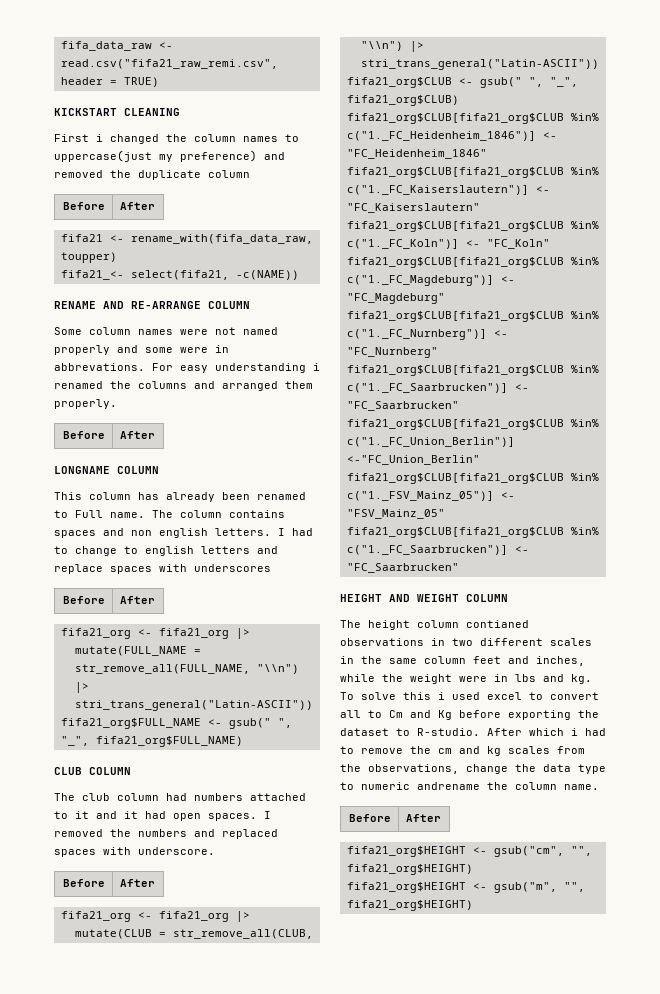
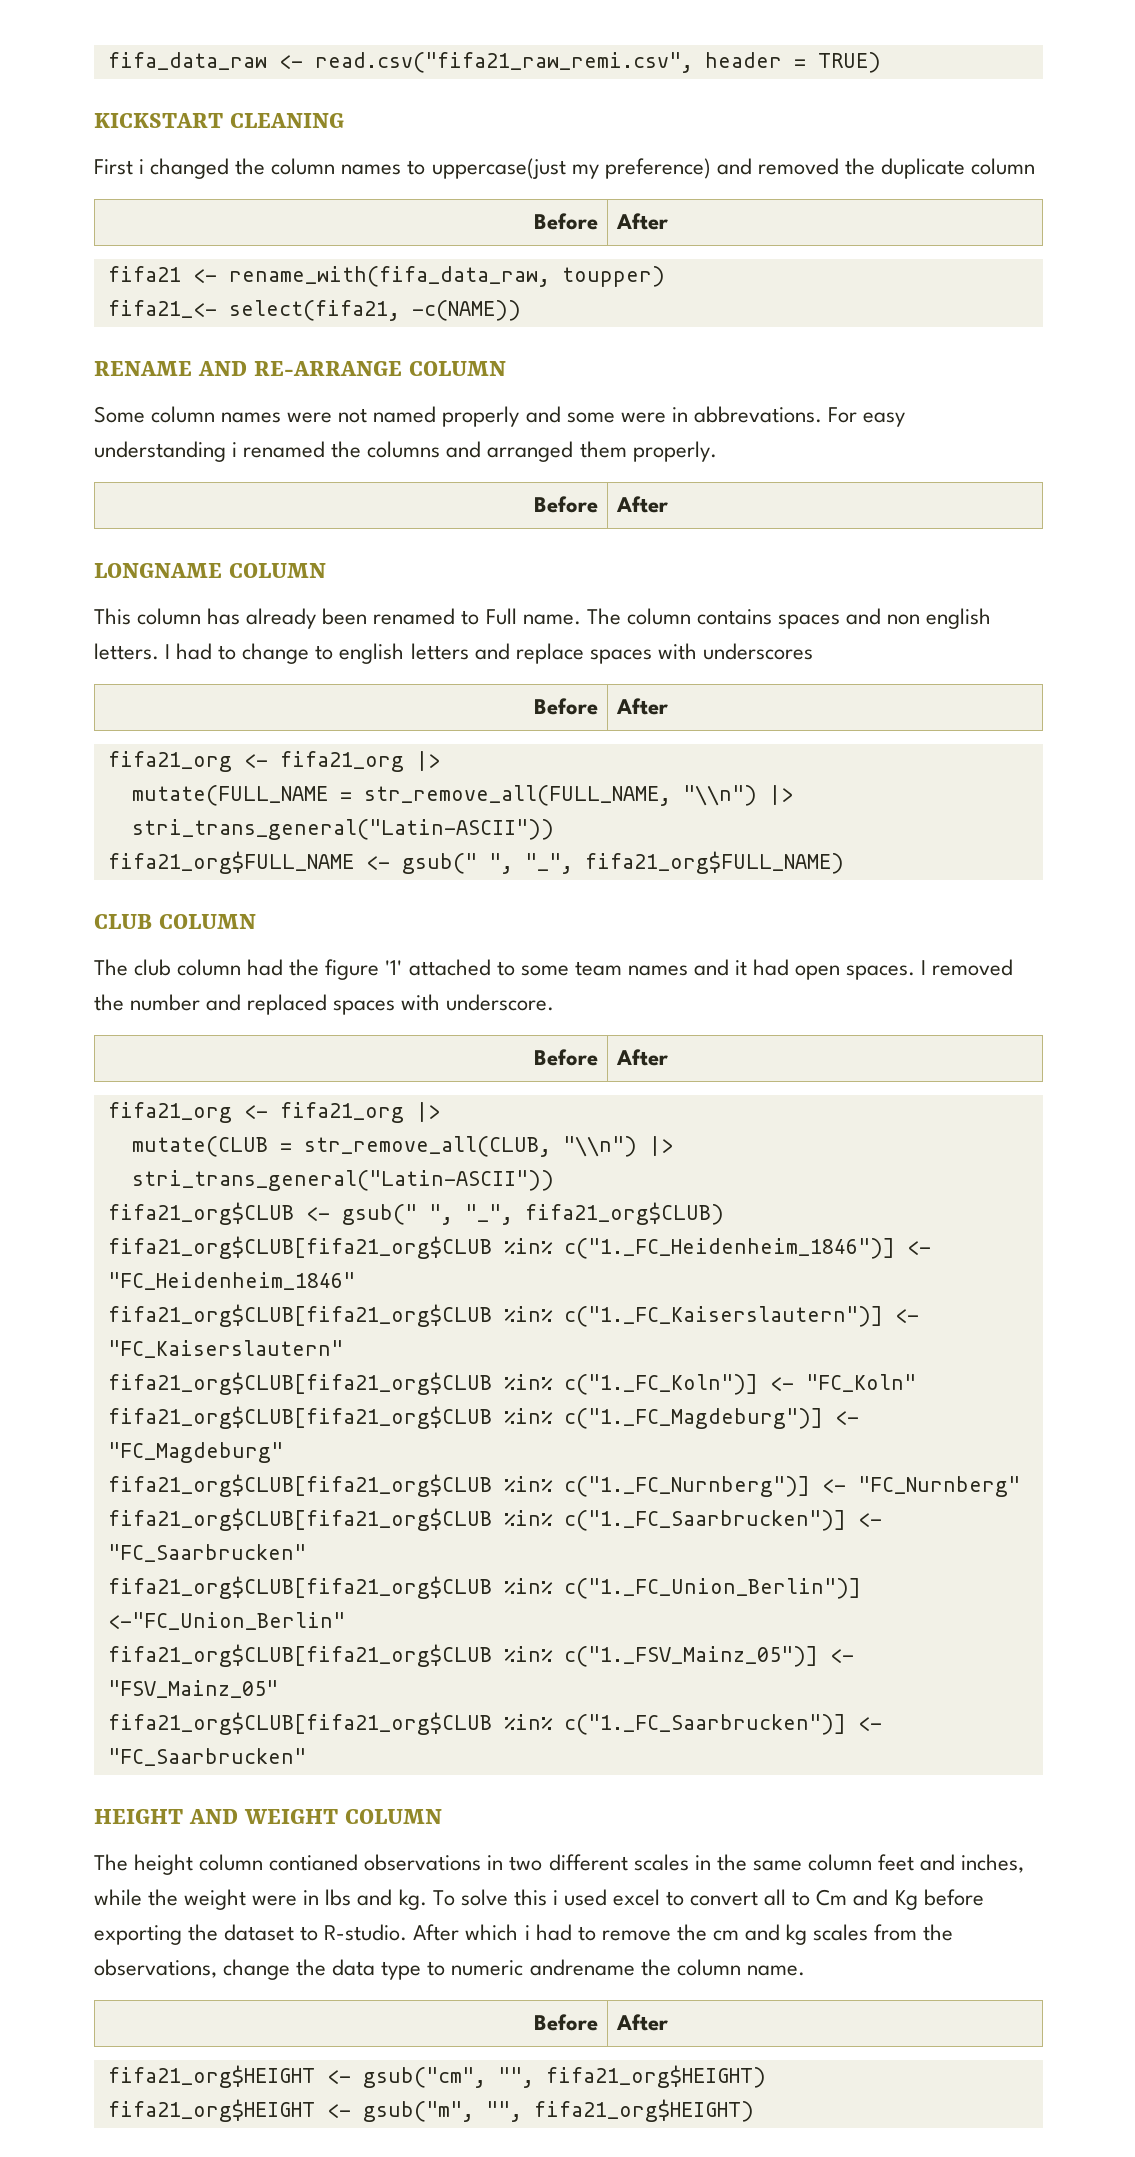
- The club column had numbers attached to it and it had open spaces.
+ The club column had the figure '1' attached to some team names and it had open spaces.
- I removed the numbers and replaced spaces with underscore.
+ I removed the number and replaced spaces with underscore.

